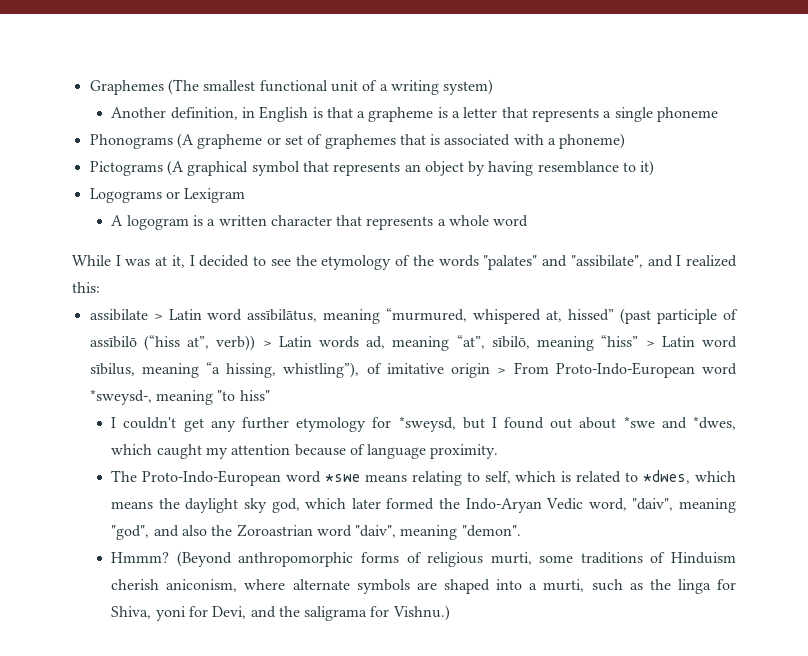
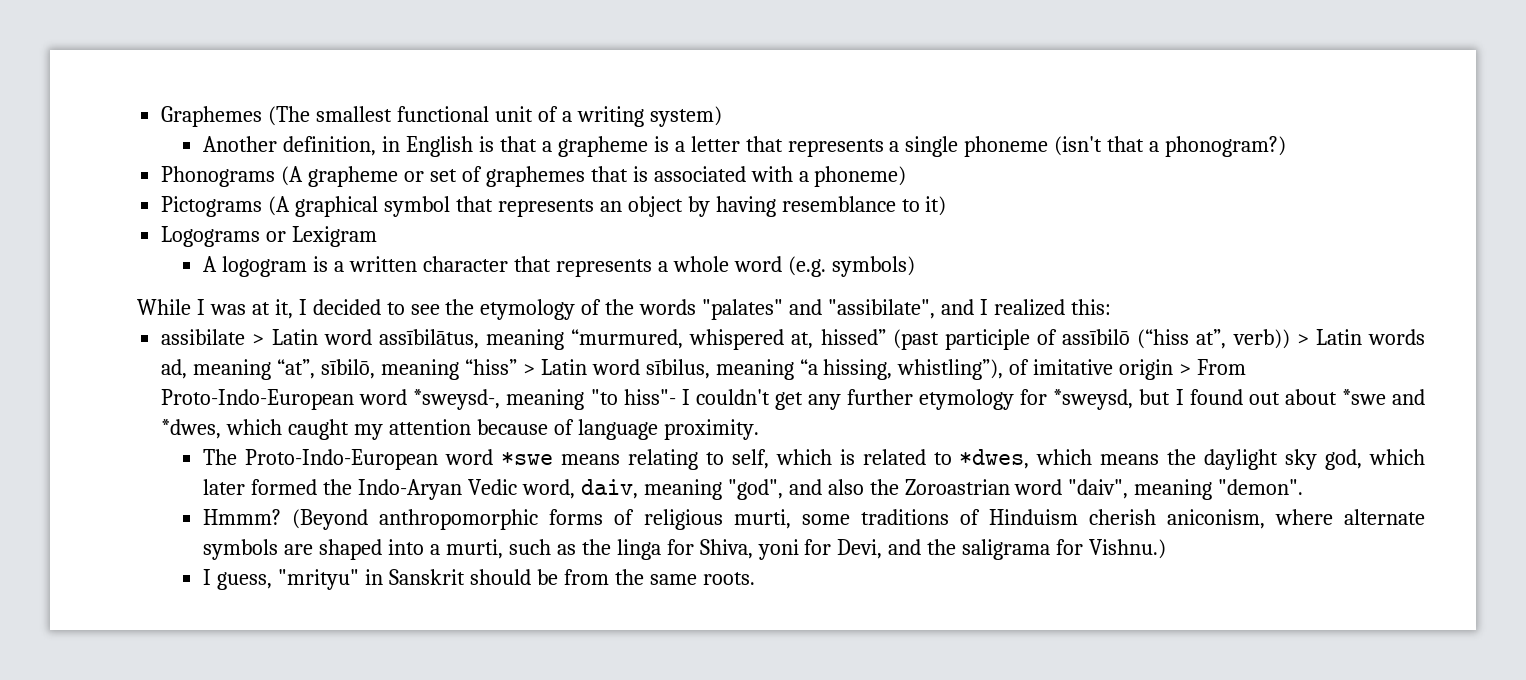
- Another definition, in English is that a grapheme is a letter that represents a single phoneme
+ Another definition, in English is that a grapheme is a letter that represents a single phoneme (isn't that a phonogram?)
- A logogram is a written character that represents a whole word
+ A logogram is a written character that represents a whole word (e.g. symbols)
- assibilate > Latin word assībilātus, meaning “murmured, whispered at, hissed” (past participle of assībilō (“hiss at”, verb)) > Latin words ad, meaning “at”, sībilō, meaning “hiss” > Latin word sībilus, meaning “a hissing, whistling”), of imitative origin > From Proto-Indo-European word *sweysd-, meaning "to hiss"
- I couldn't get any further etymology for *sweysd, but I found out about *swe and *dwes, which caught my attention because of language proximity.
+ assibilate > Latin word assībilātus, meaning “murmured, whispered at, hissed” (past participle of assībilō (“hiss at”, verb)) > Latin words ad, meaning “at”, sībilō, meaning “hiss” > Latin word sībilus, meaning “a hissing, whistling”), of imitative origin > From Proto-Indo-European word *sweysd-, meaning "to hiss"- I couldn't get any further etymology for *sweysd, but I found out about *swe and *dwes, which caught my attention because of language proximity.
- The Proto-Indo-European word *swe means relating to self, which is related to *dwes, which means the daylight sky god, which later formed the Indo-Aryan Vedic word, "daiv", meaning "god", and also the Zoroastrian word "daiv", meaning "demon".
+ The Proto-Indo-European word *swe means relating to self, which is related to *dwes, which means the daylight sky god, which later formed the Indo-Aryan Vedic word, daiv, meaning "god", and also the Zoroastrian word "daiv", meaning "demon".
+ I guess, "mrityu" in Sanskrit should be from the same roots.

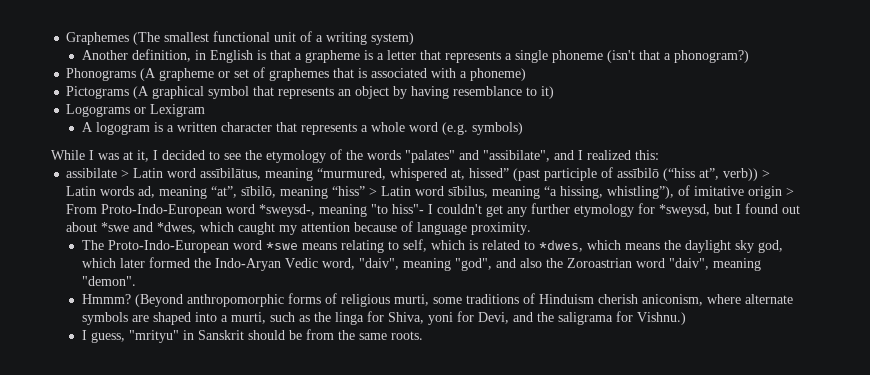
- The Proto-Indo-European word *swe means relating to self, which is related to *dwes, which means the daylight sky god, which later formed the Indo-Aryan Vedic word, daiv, meaning "god", and also the Zoroastrian word "daiv", meaning "demon".
+ The Proto-Indo-European word *swe means relating to self, which is related to *dwes, which means the daylight sky god, which later formed the Indo-Aryan Vedic word, "daiv", meaning "god", and also the Zoroastrian word "daiv", meaning "demon".

